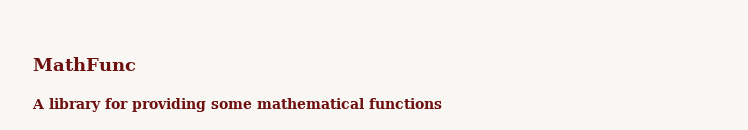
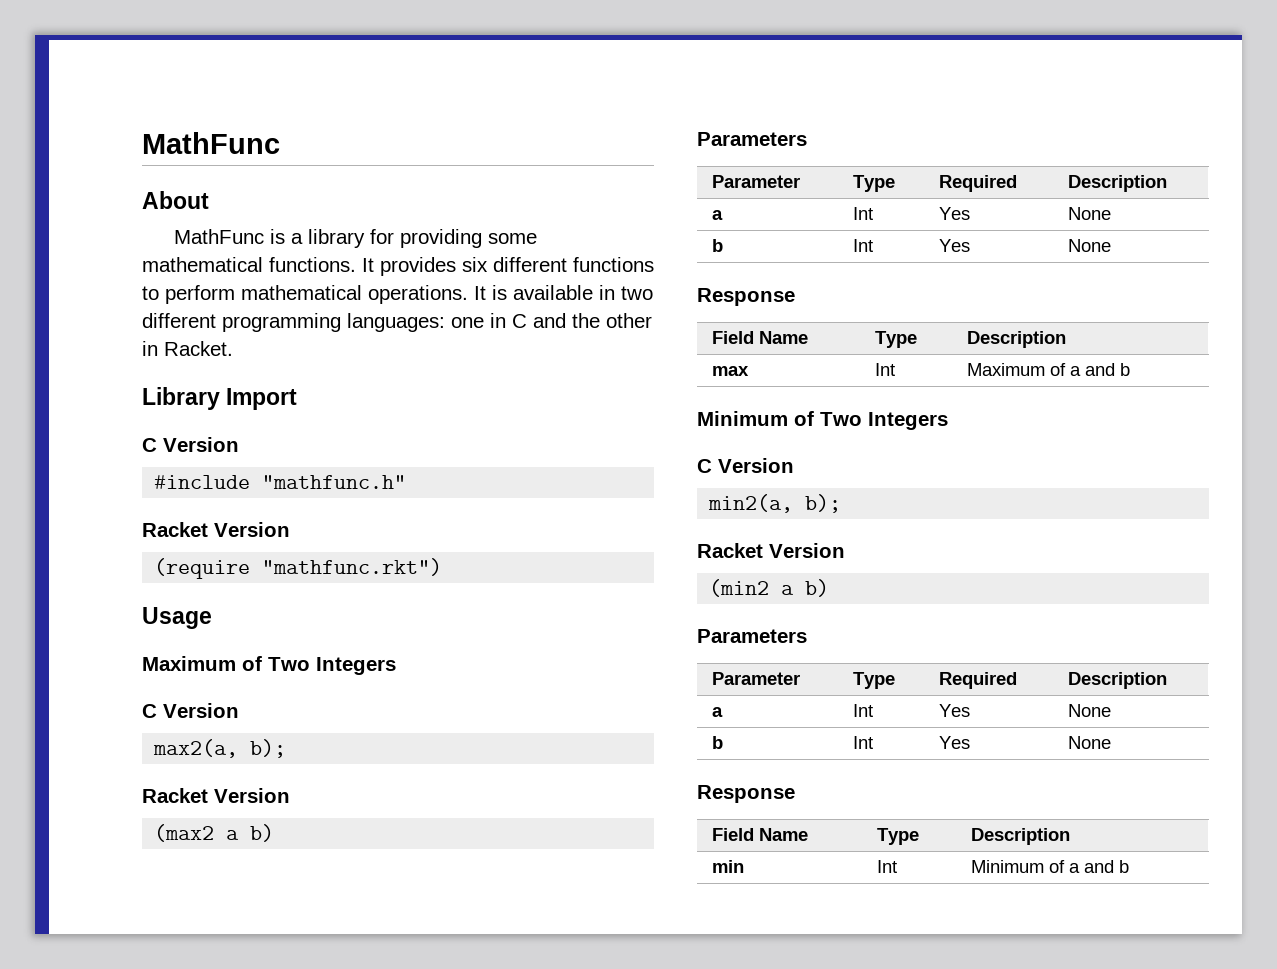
- A library for providing some mathematical functions
+ About
+ MathFunc is a library for providing some mathematical functions. It provides six different functions to perform mathematical operations. It is available in two different programming languages: one in C and the other in Racket.
+ Library Import
+ C Version
+ #include "mathfunc.h"
+ Racket Version
+ (require "mathfunc.rkt")
+ Usage
+ Maximum of Two Integers
+ C Version
+ max2(a, b);
+ Racket Version
+ (max2 a b)
+ Parameters
+ Parameter | Type | Required | Description
+ a | Int | Yes | None
+ b | Int | Yes | None
+ Response
+ Field Name | Type | Description
+ max | Int | Maximum of a and b
+ Minimum of Two Integers
+ C Version
+ min2(a, b);
+ Racket Version
+ (min2 a b)
+ Parameters
+ Parameter | Type | Required | Description
+ a | Int | Yes | None
+ b | Int | Yes | None
+ Response
+ Field Name | Type | Description
+ min | Int | Minimum of a and b

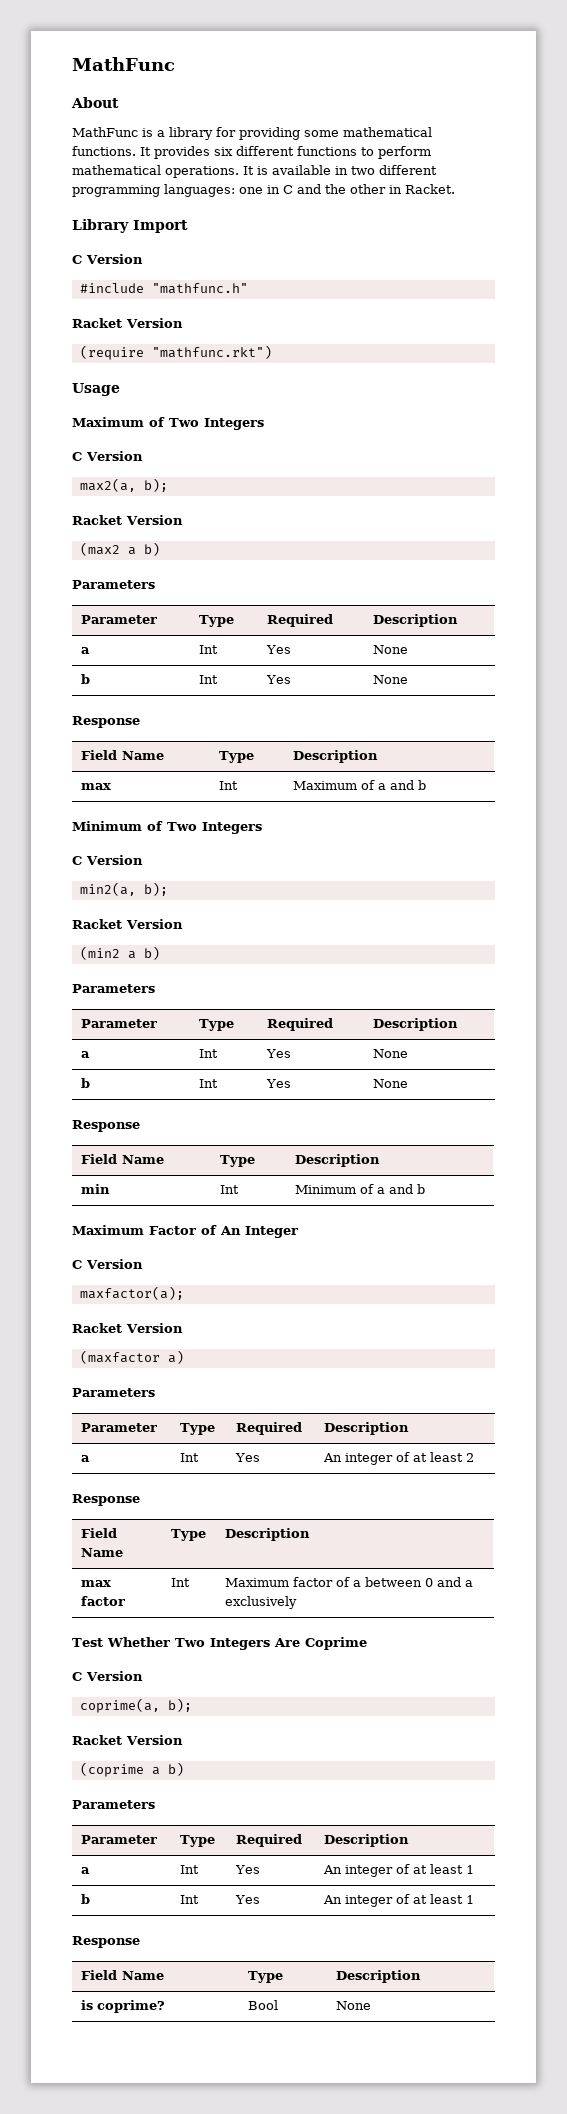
+ Maximum Factor of An Integer
+ C Version
+ maxfactor(a);
+ Racket Version
+ (maxfactor a)
+ Parameters
+ Parameter | Type | Required | Description
+ a | Int | Yes | An integer of at least 2
+ Response
+ Field Name | Type | Description
+ max factor | Int | Maximum factor of a between 0 and a exclusively
+ Test Whether Two Integers Are Coprime
+ C Version
+ coprime(a, b);
+ Racket Version
+ (coprime a b)
+ Parameters
+ Parameter | Type | Required | Description
+ a | Int | Yes | An integer of at least 1
+ b | Int | Yes | An integer of at least 1
+ Response
+ Field Name | Type | Description
+ is coprime? | Bool | None

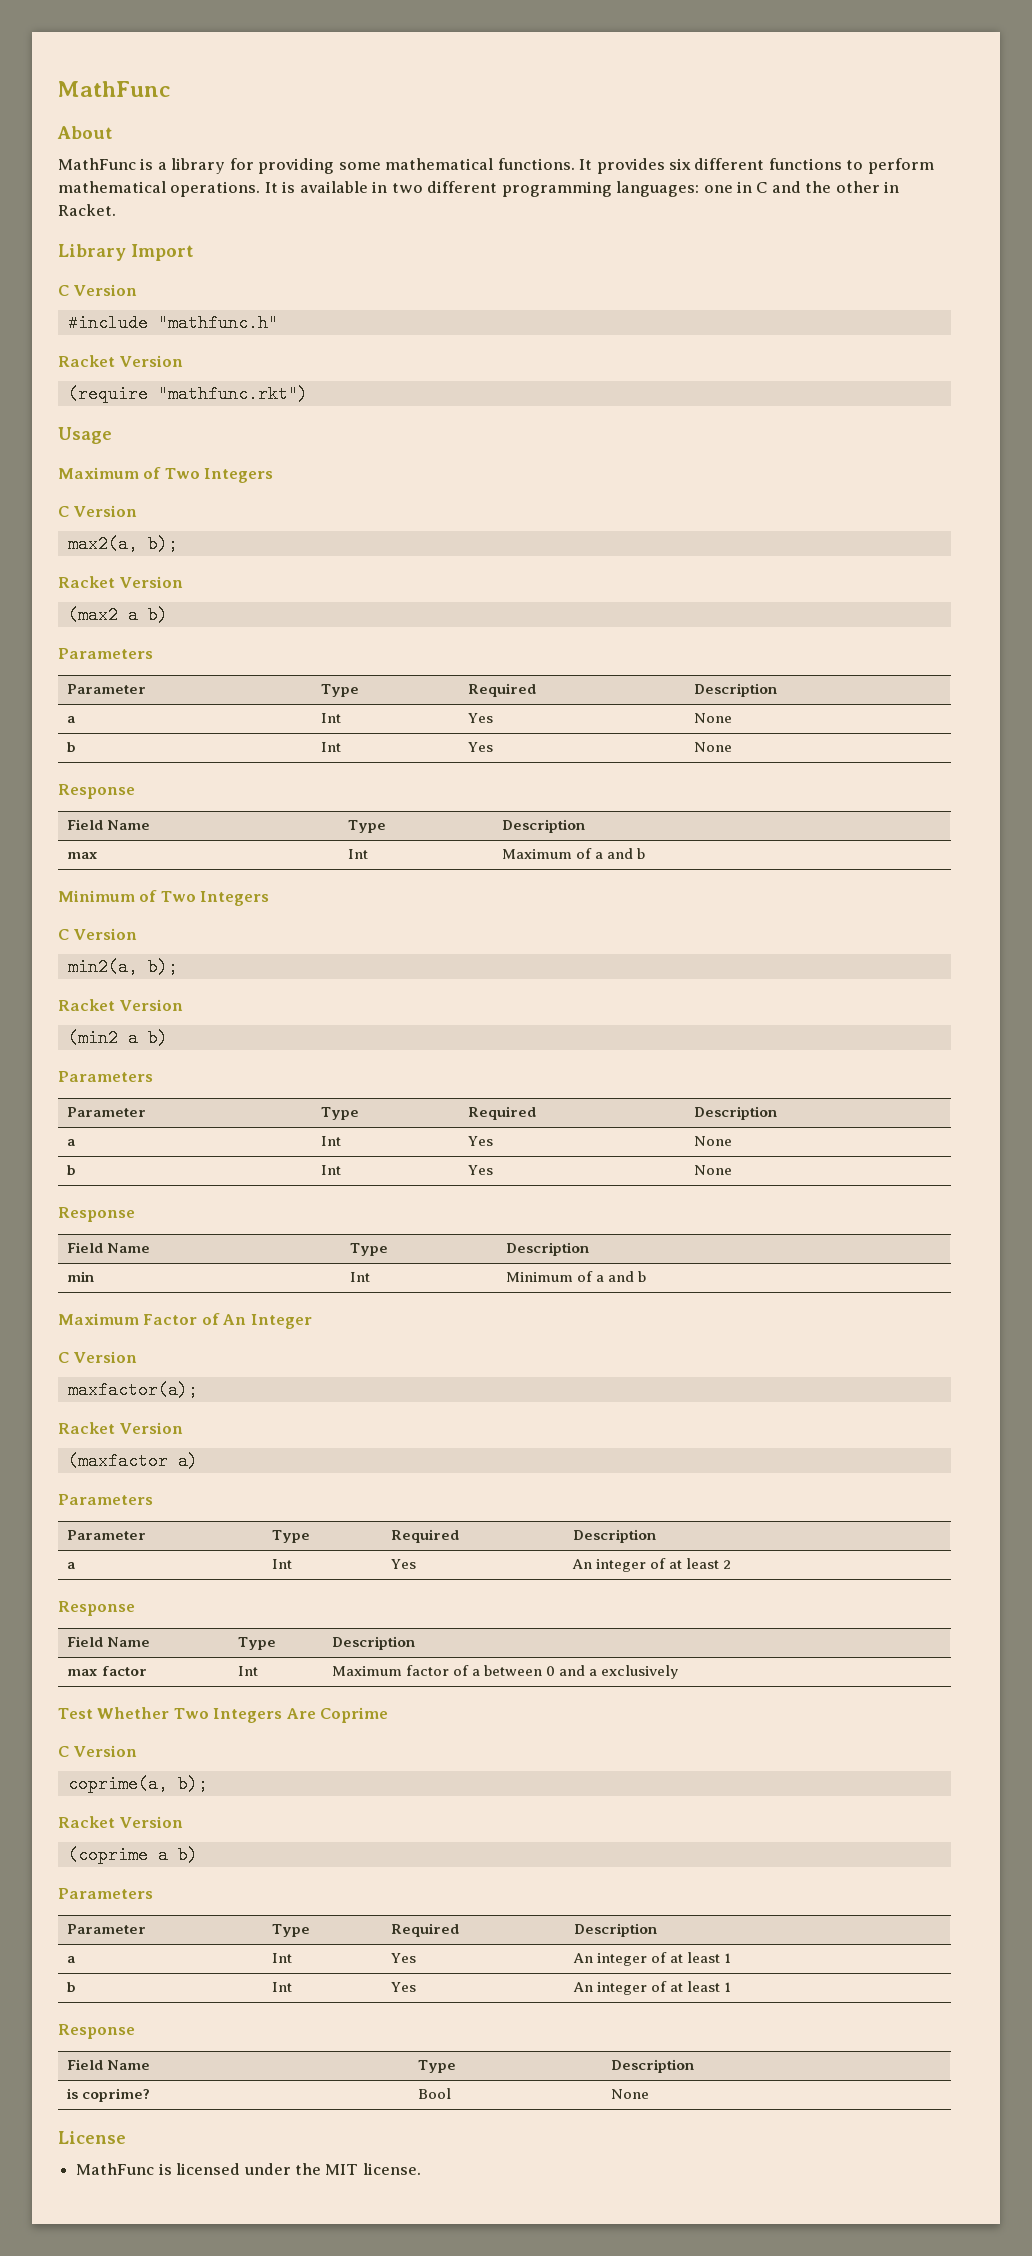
+ License
+ MathFunc is licensed under the MIT license.

